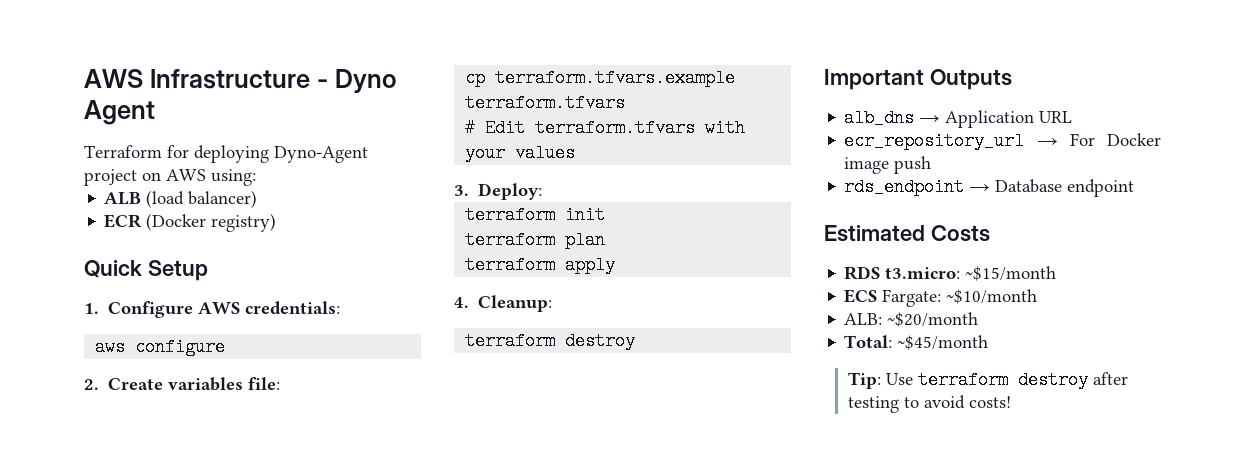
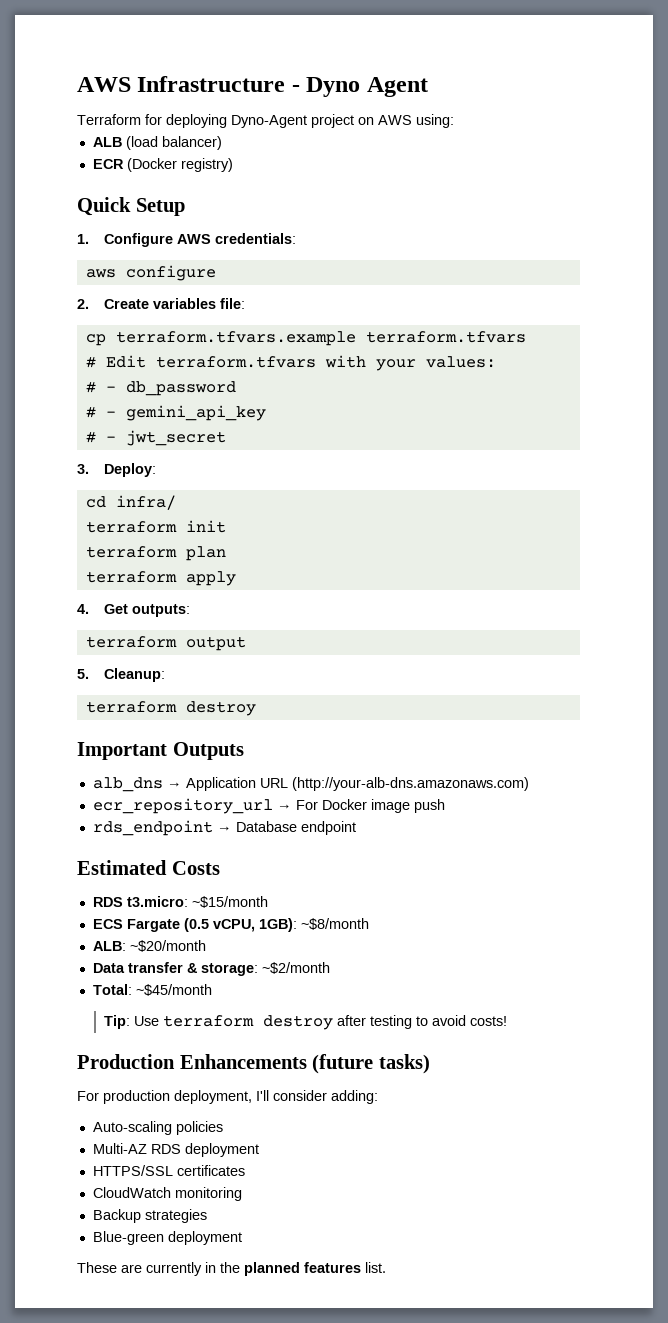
- # Edit terraform.tfvars with your values
+ # Edit terraform.tfvars with your values:
+ # - db_password
+ # - gemini_api_key
+ # - jwt_secret
+ cd infra/
- 4. Cleanup:
+ 4. Get outputs:
+ terraform output
+ 5. Cleanup:
- alb_dns → Application URL
+ alb_dns → Application URL (http://your-alb-dns.amazonaws.com)
- ECS Fargate: ~$10/month
+ ECS Fargate (0.5 vCPU, 1GB): ~$8/month
  ALB: ~$20/month
+ Data transfer & storage: ~$2/month
+ Production Enhancements (future tasks)
+ For production deployment, I'll consider adding:
+ Auto-scaling policies
+ Multi-AZ RDS deployment
+ HTTPS/SSL certificates
+ CloudWatch monitoring
+ Backup strategies
+ Blue-green deployment
+ These are currently in the planned features list.

